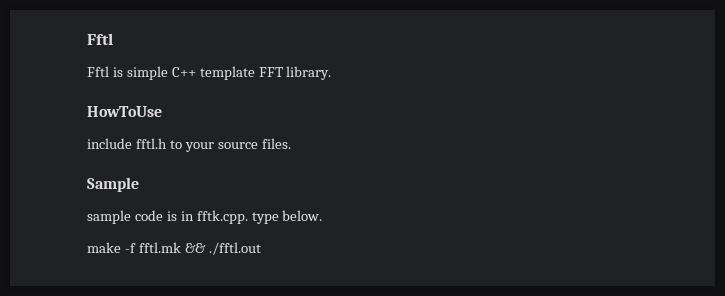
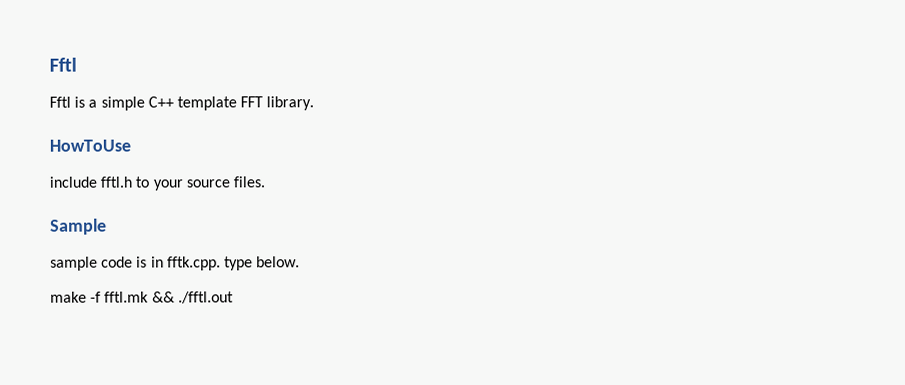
- Fftl is simple C++ template FFT library.
+ Fftl is a simple C++ template FFT library.

